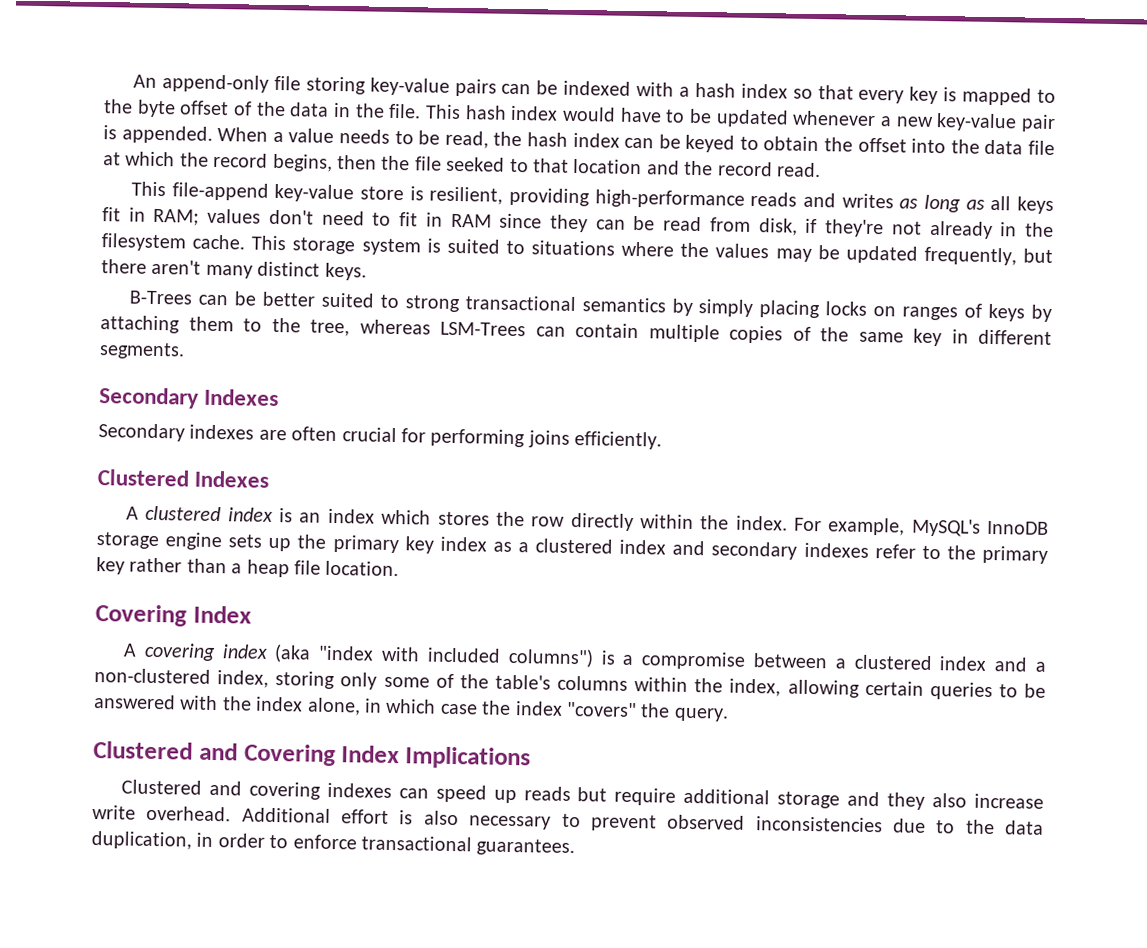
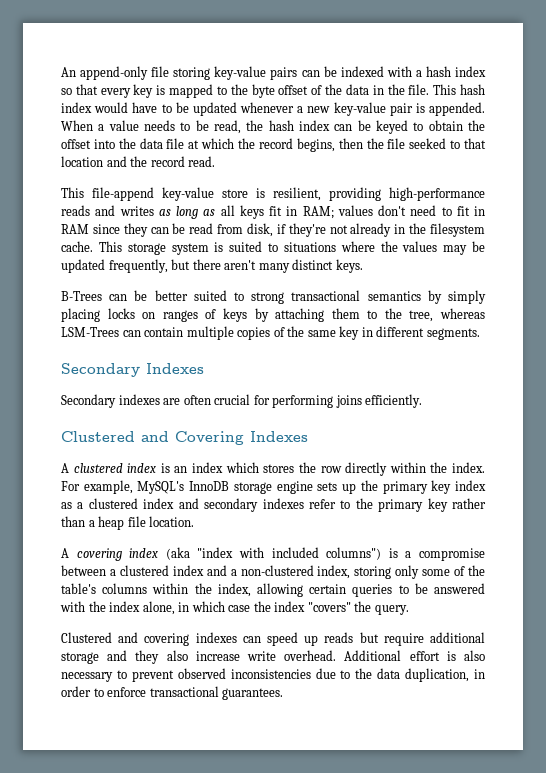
- Clustered Indexes
+ Clustered and Covering Indexes
  For example, MySQL's InnoDB storage engine sets up the primary key index as a clustered index and secondary indexes refer to the primary key rather than a heap file location.
- Covering Index
- Clustered and Covering Index Implications

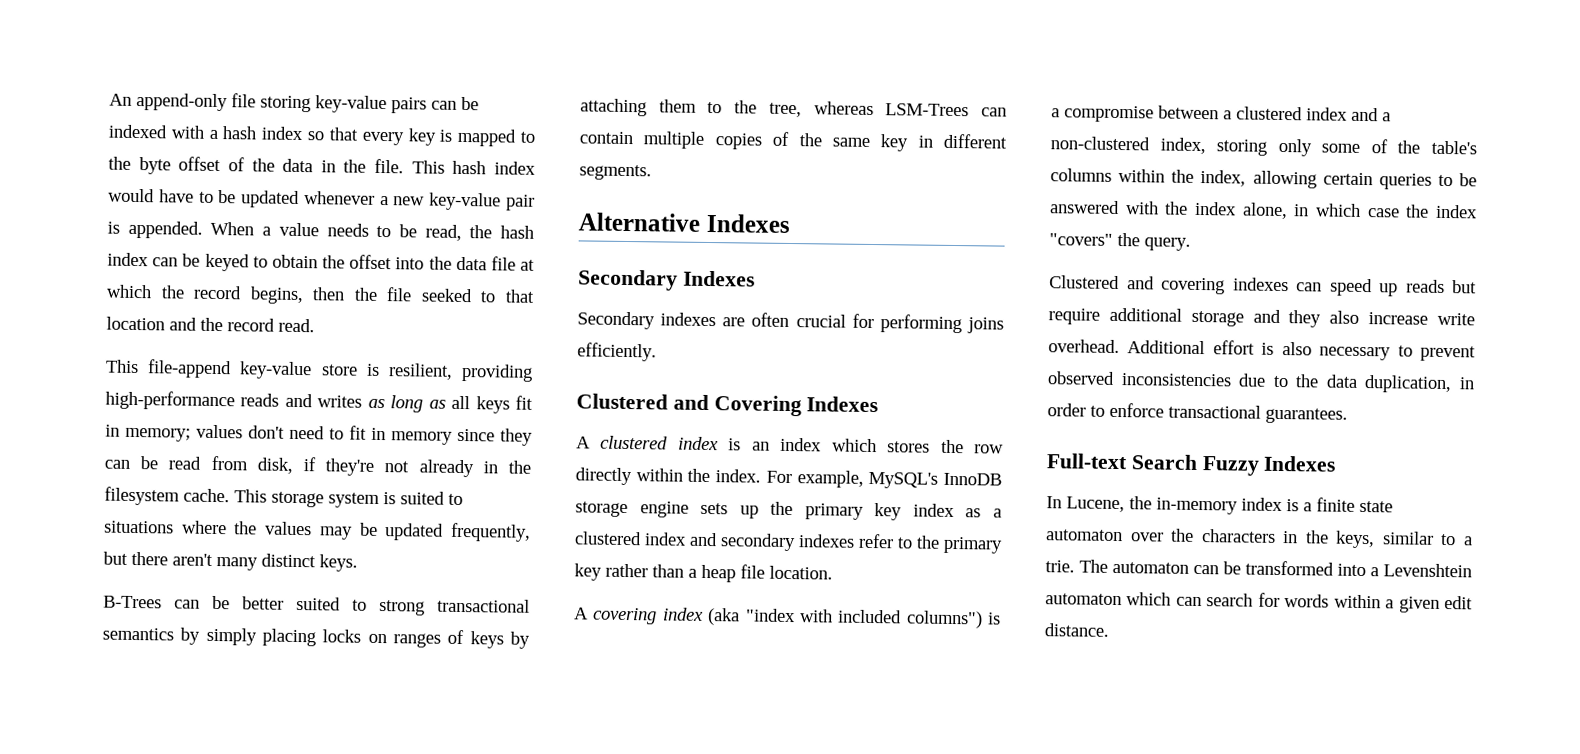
- This file-append key-value store is resilient, providing high-performance reads and writes as long as all keys fit in RAM; values don't need to fit in RAM since they can be read from disk, if they're not already in the filesystem cache.
+ This file-append key-value store is resilient, providing high-performance reads and writes as long as all keys fit in memory; values don't need to fit in memory since they can be read from disk, if they're not already in the filesystem cache.
+ Alternative Indexes
+ Full-text Search Fuzzy Indexes
+ In Lucene, the in-memory index is a finite state automaton over the characters in the keys, similar to a trie. The automaton can be transformed into a Levenshtein automaton which can search for words within a given edit distance.

